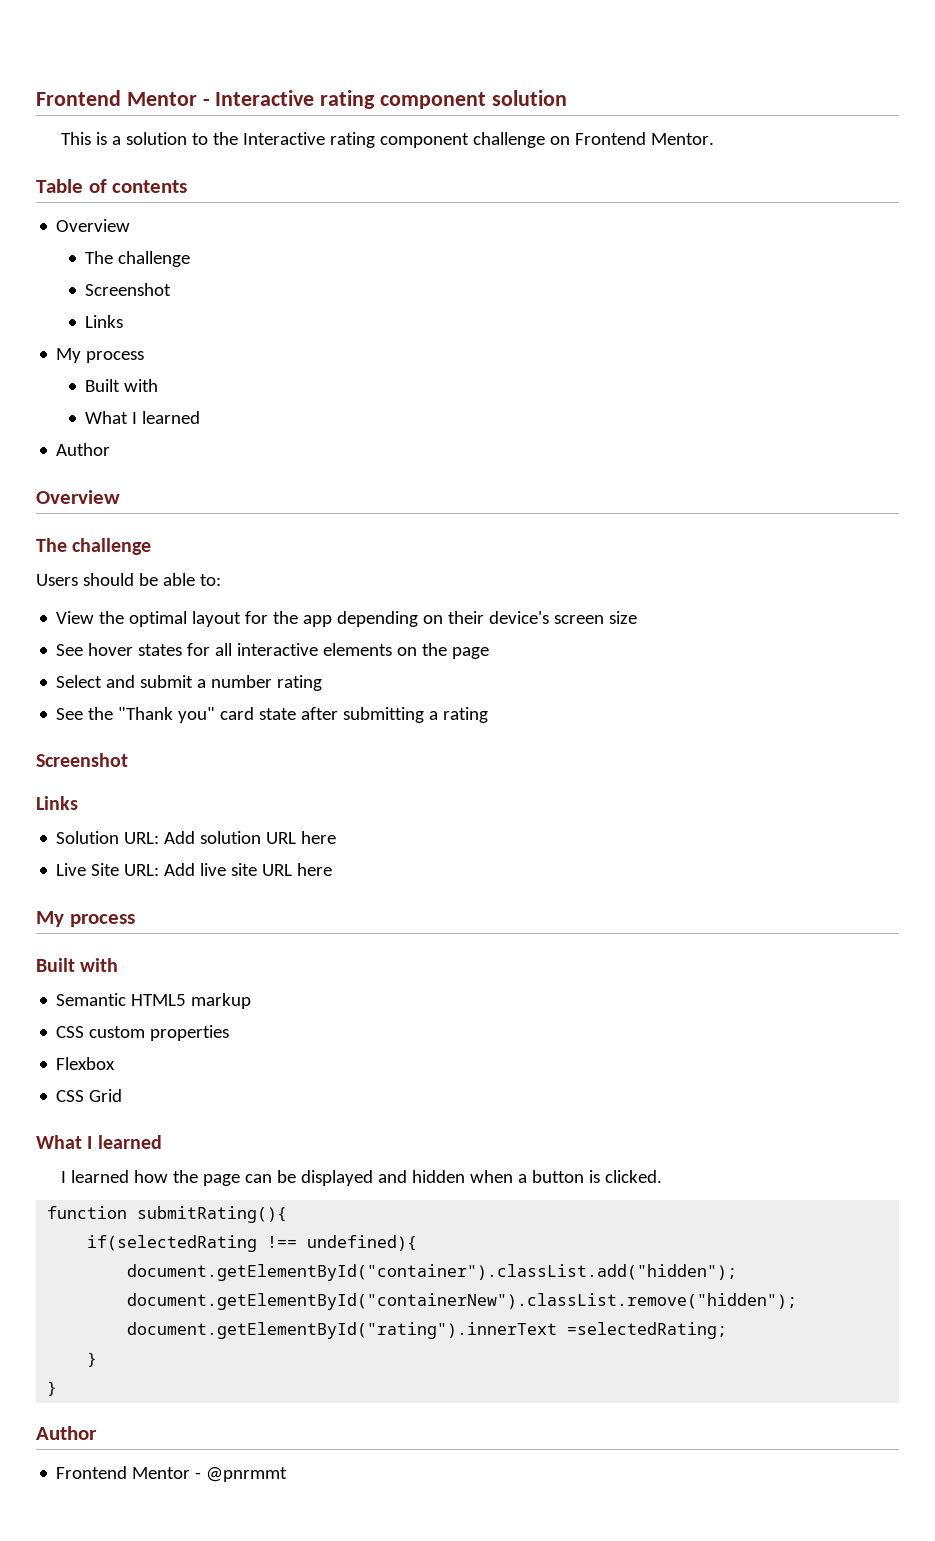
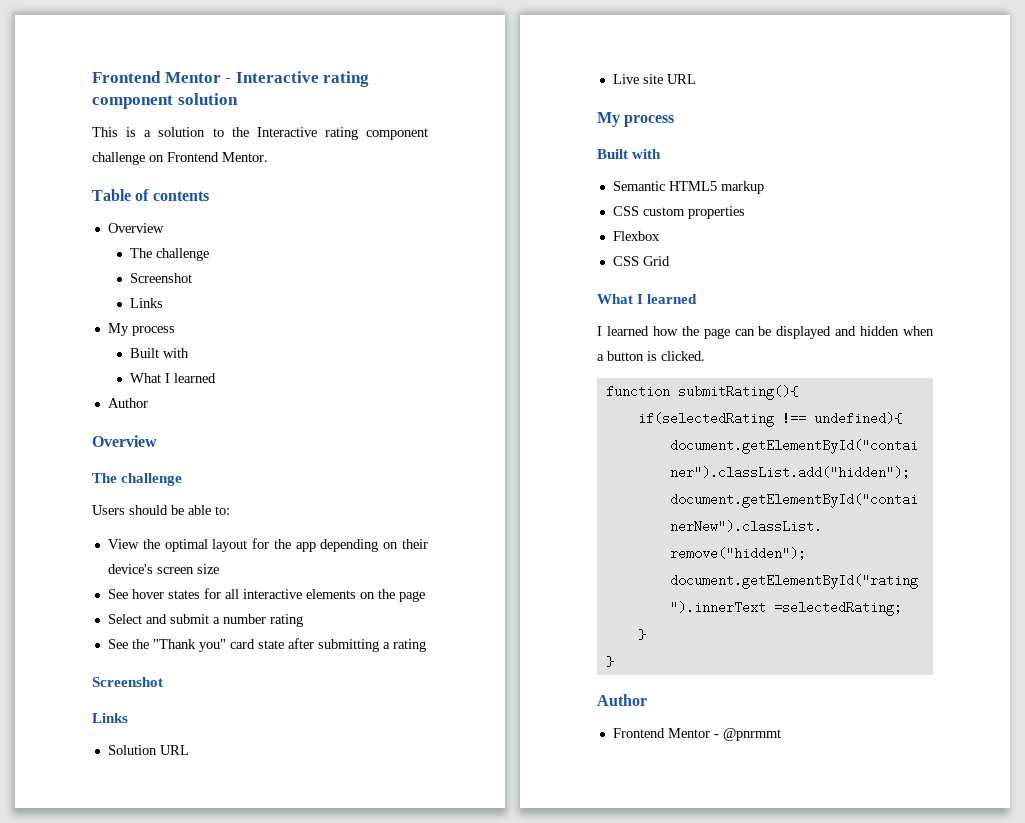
- Solution URL: Add solution URL here
+ Solution URL
- Live Site URL: Add live site URL here
+ Live site URL

